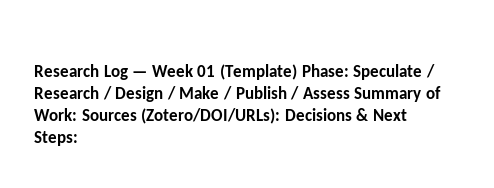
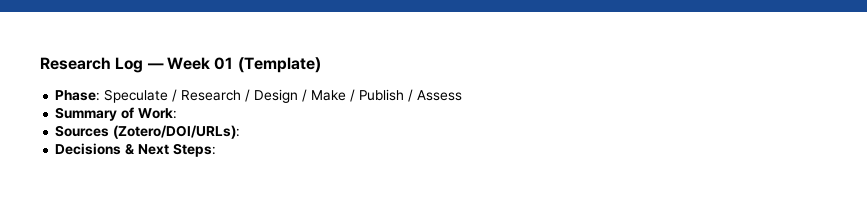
- Research Log — Week 01 (Template) Phase: Speculate / Research / Design / Make / Publish / Assess Summary of Work: Sources (Zotero/DOI/URLs): Decisions & Next Steps:
+ Research Log — Week 01 (Template)
+ Phase: Speculate / Research / Design / Make / Publish / Assess
+ Summary of Work:
+ Sources (Zotero/DOI/URLs):
+ Decisions & Next Steps:

